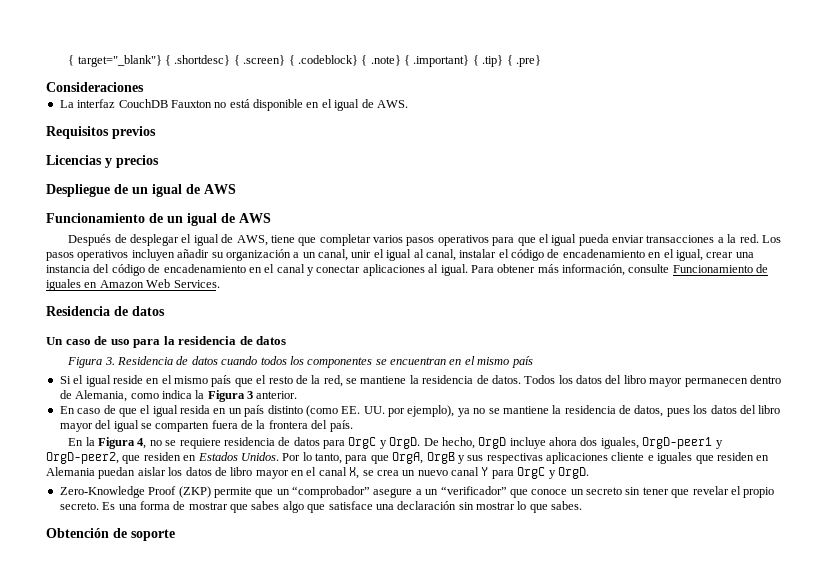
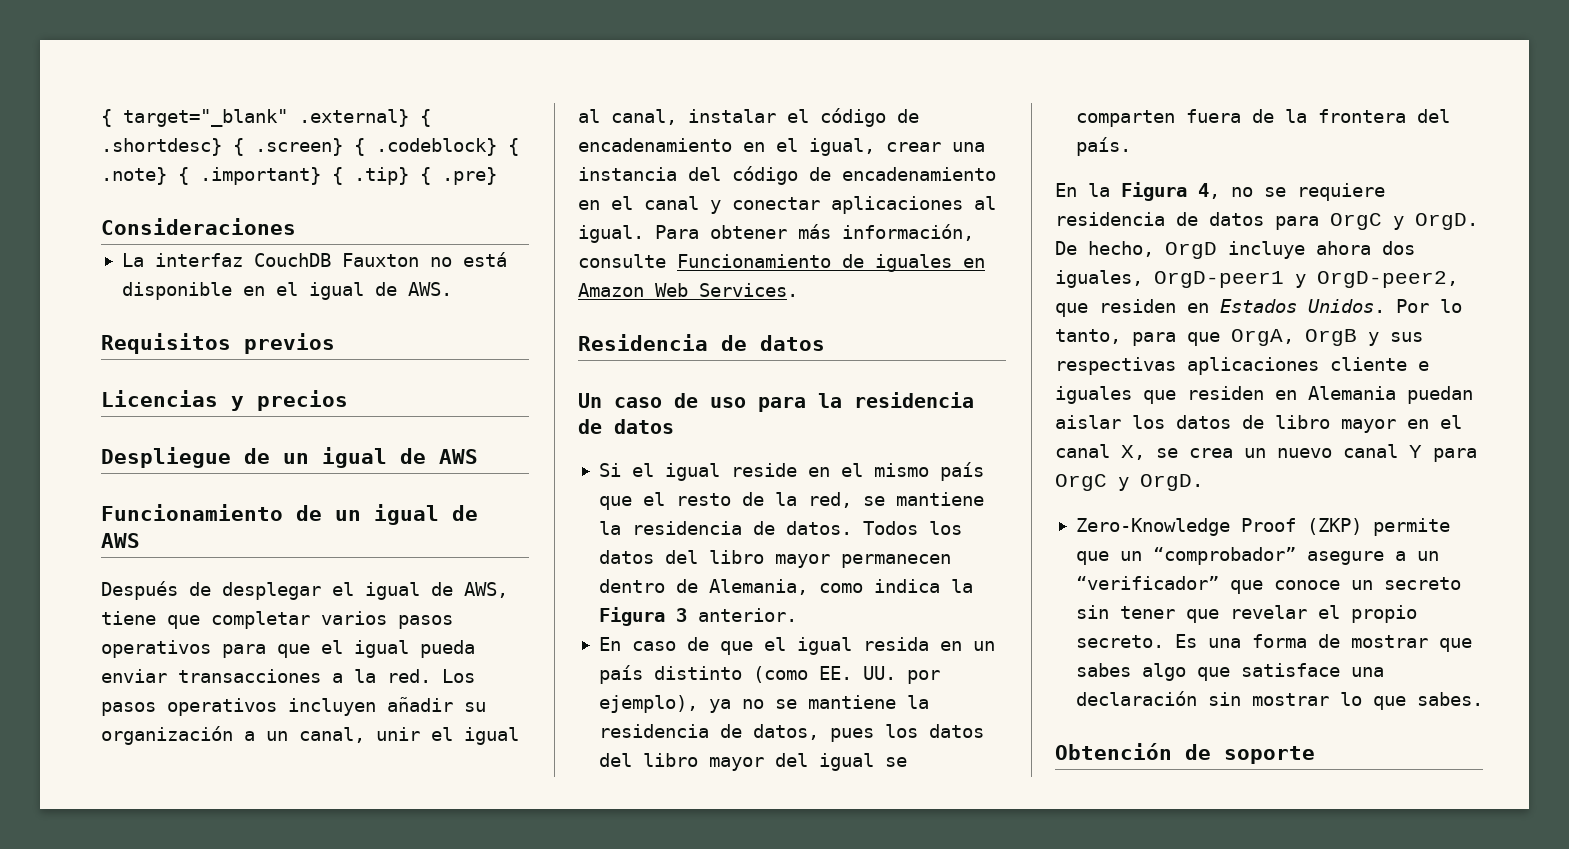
- { target="_blank"} { .shortdesc} { .screen} { .codeblock} { .note} { .important} { .tip} { .pre}
+ { target="_blank" .external} { .shortdesc} { .screen} { .codeblock} { .note} { .important} { .tip} { .pre}
- Figura 3. Residencia de datos cuando todos los componentes se encuentran en el mismo país

